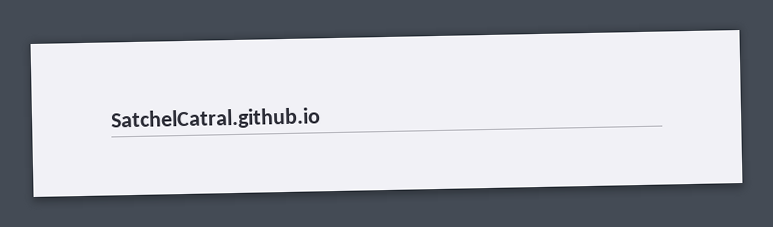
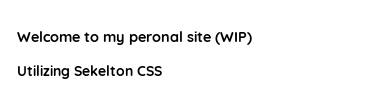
- SatchelCatral.github.io
+ Welcome to my peronal site (WIP)
+ Utilizing Sekelton CSS

